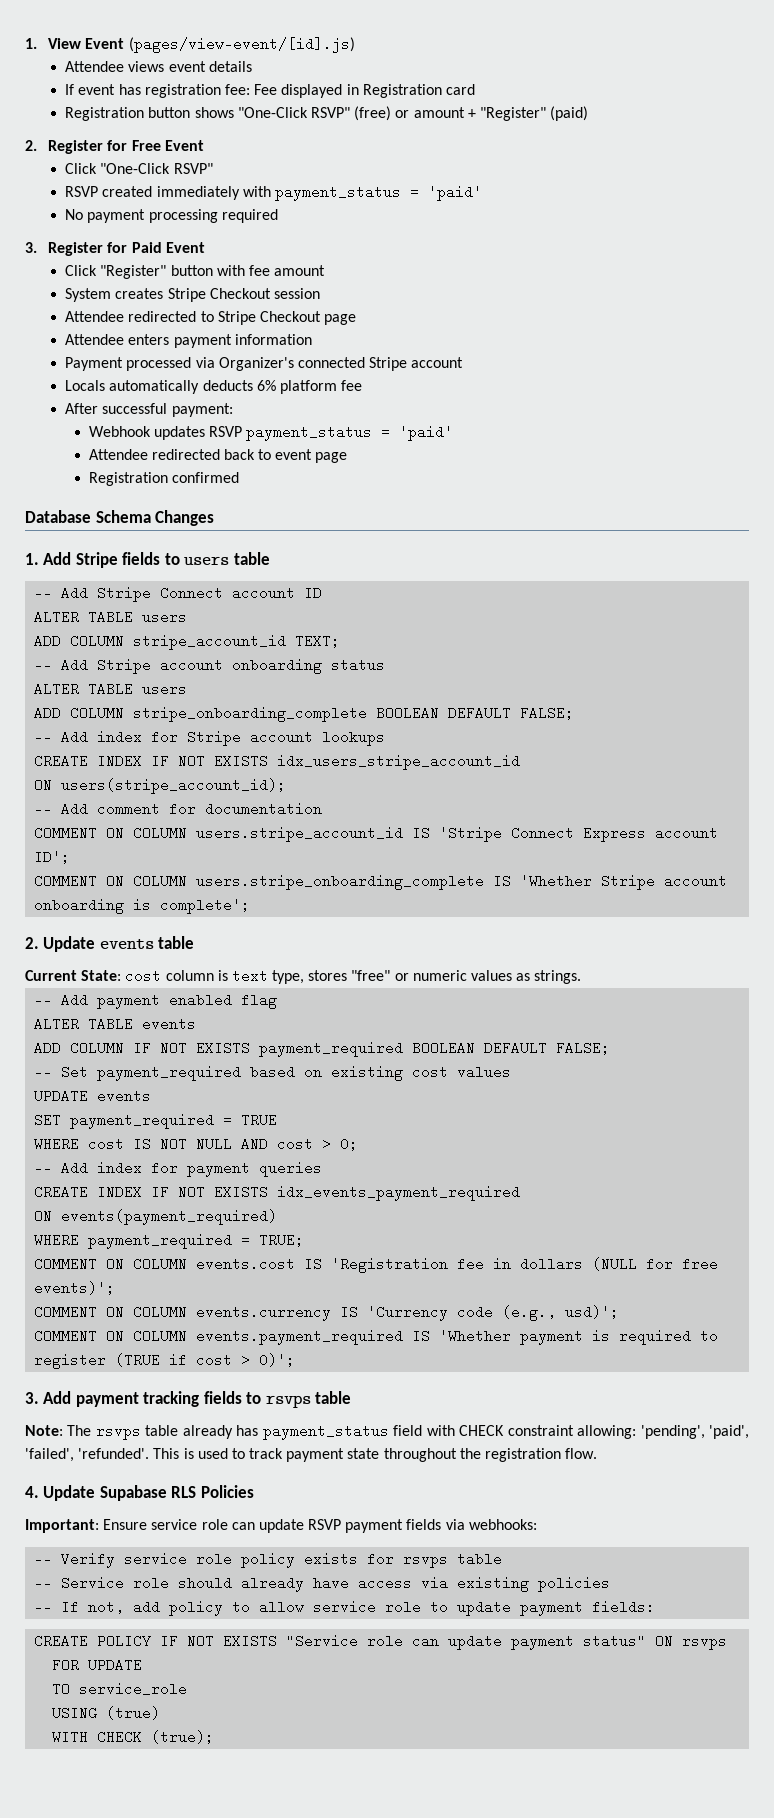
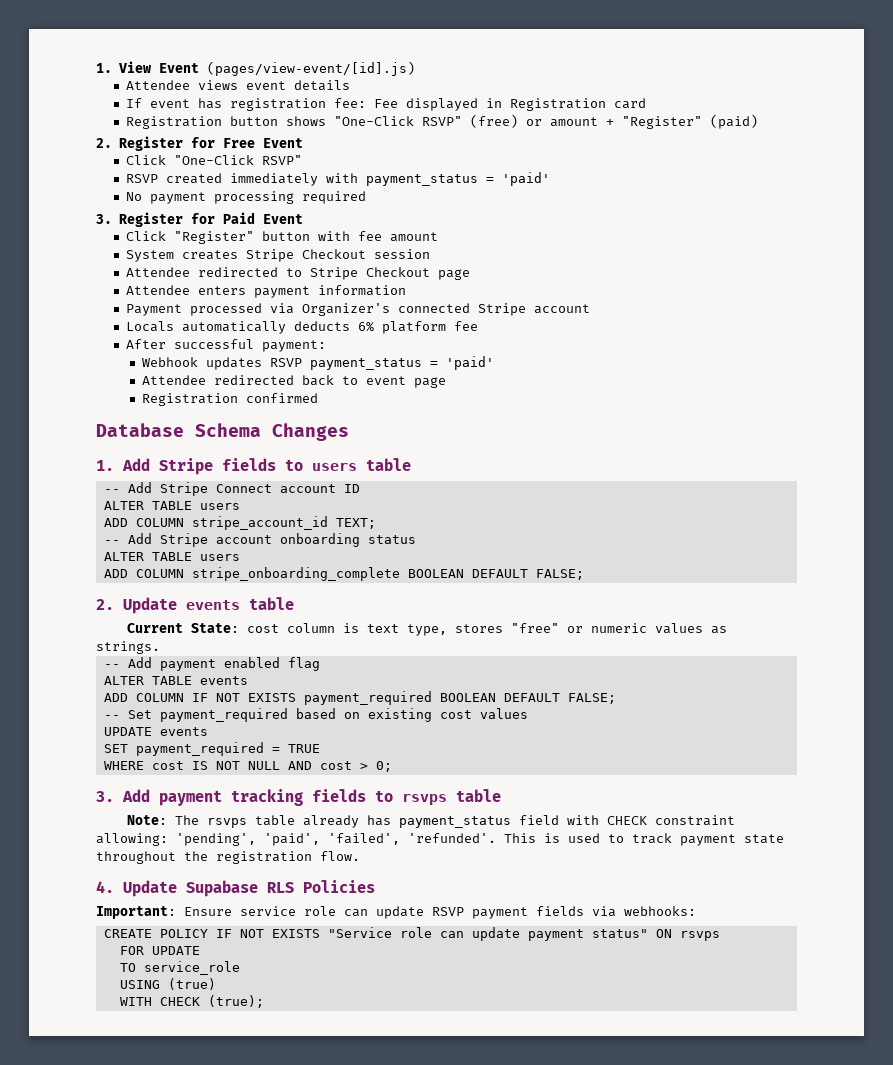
- -- Add index for Stripe account lookups
- CREATE INDEX IF NOT EXISTS idx_users_stripe_account_id
- ON users(stripe_account_id);
- -- Add comment for documentation
- COMMENT ON COLUMN users.stripe_account_id IS 'Stripe Connect Express account ID';
- COMMENT ON COLUMN users.stripe_onboarding_complete IS 'Whether Stripe account onboarding is complete';
- -- Add index for payment queries
- CREATE INDEX IF NOT EXISTS idx_events_payment_required
- ON events(payment_required)
- WHERE payment_required = TRUE;
- COMMENT ON COLUMN events.cost IS 'Registration fee in dollars (NULL for free events)';
- COMMENT ON COLUMN events.currency IS 'Currency code (e.g., usd)';
- COMMENT ON COLUMN events.payment_required IS 'Whether payment is required to register (TRUE if cost > 0)';
- -- Verify service role policy exists for rsvps table
- -- Service role should already have access via existing policies
- -- If not, add policy to allow service role to update payment fields:

